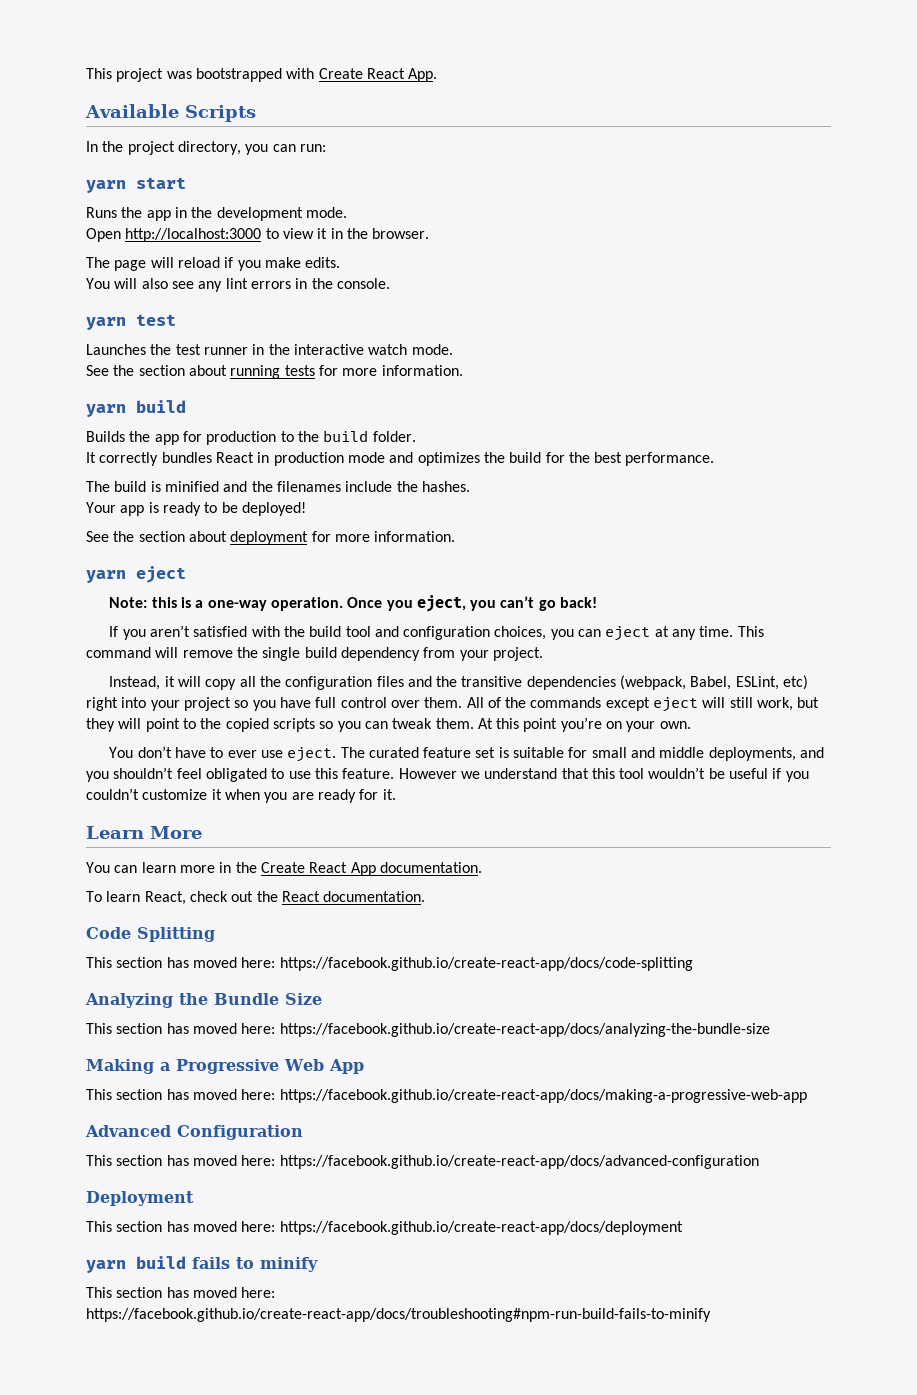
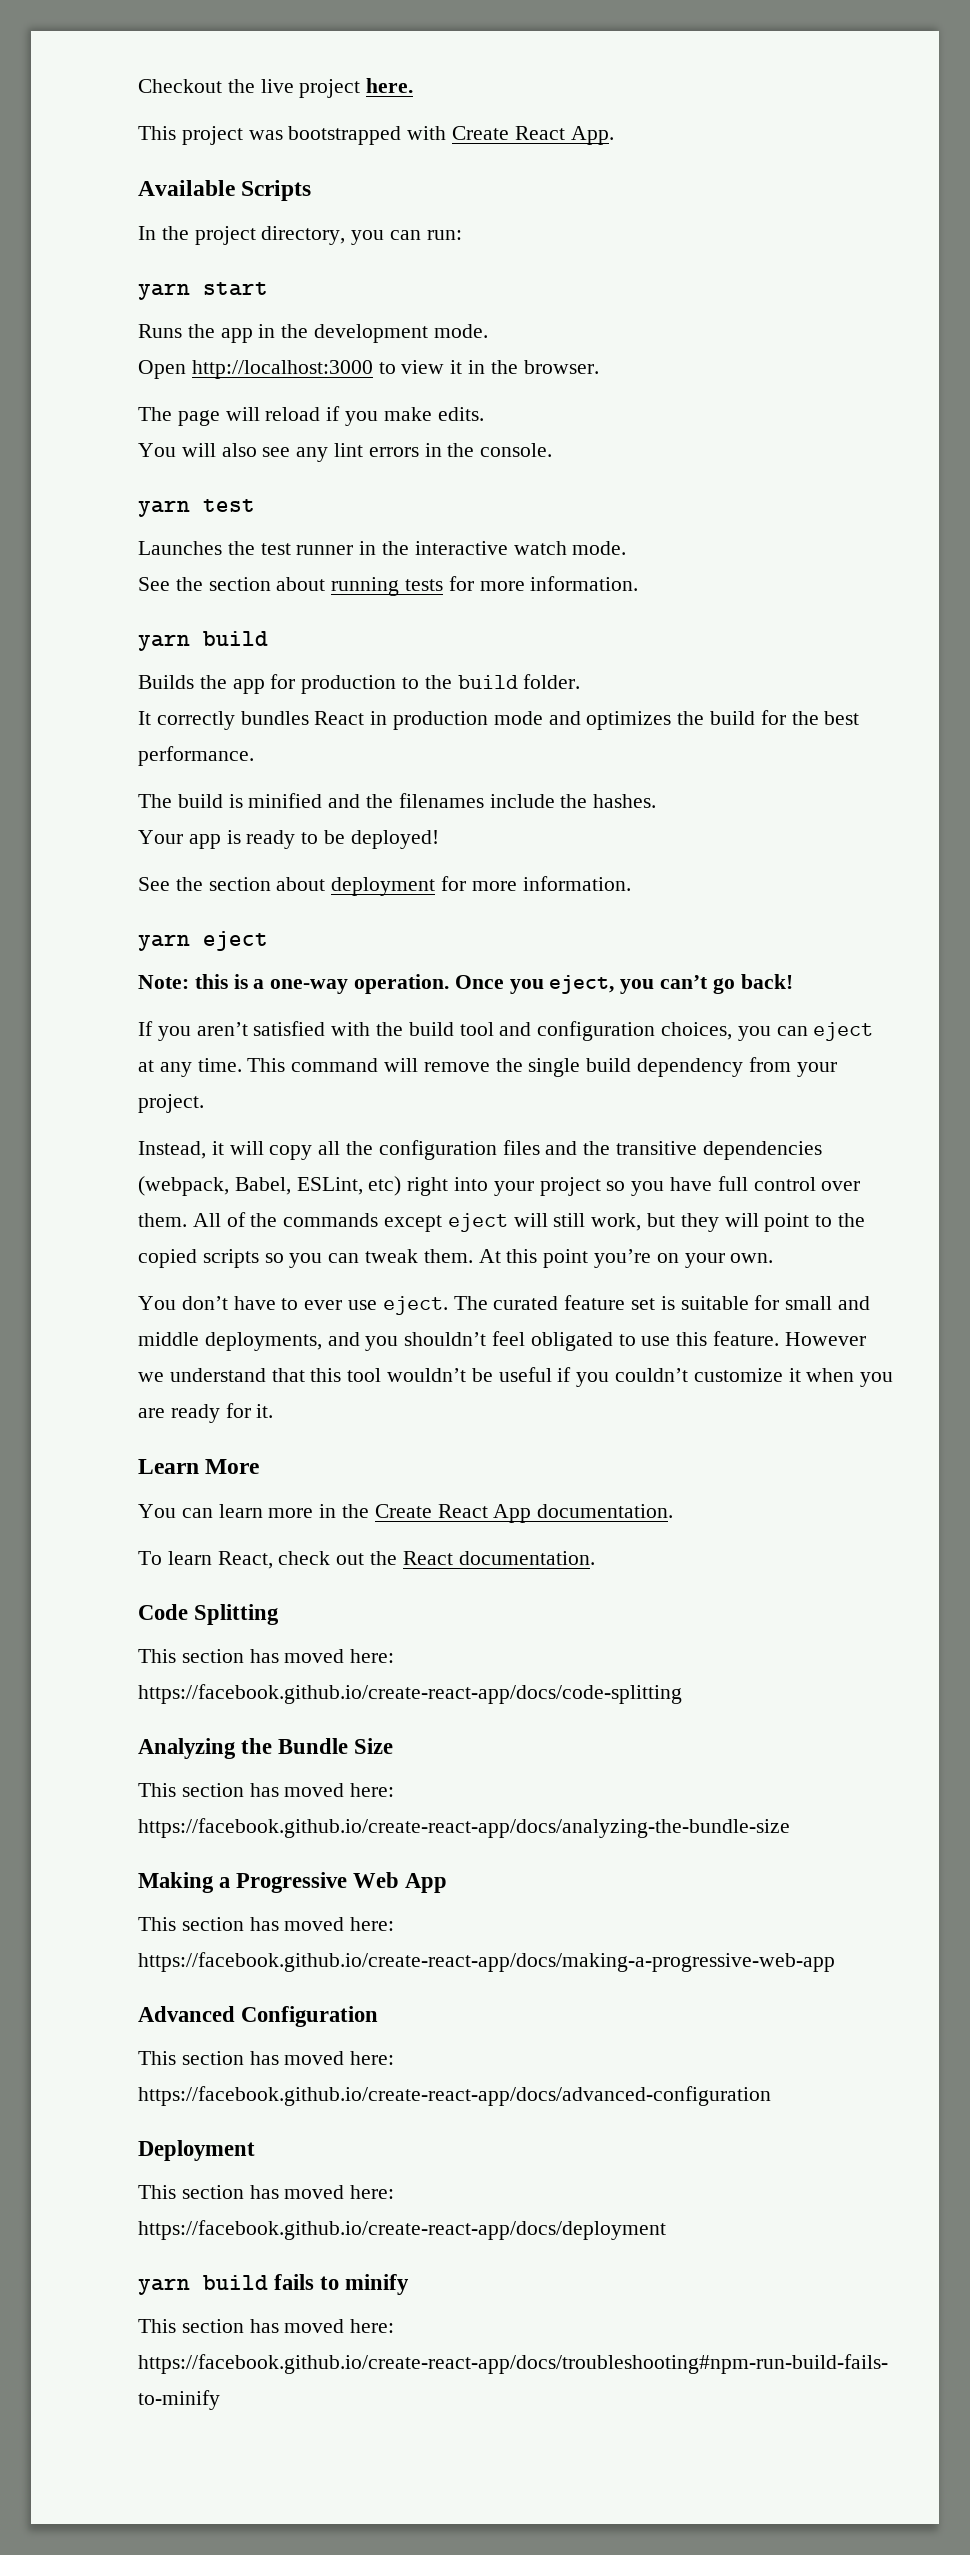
+ Checkout the live project here.

